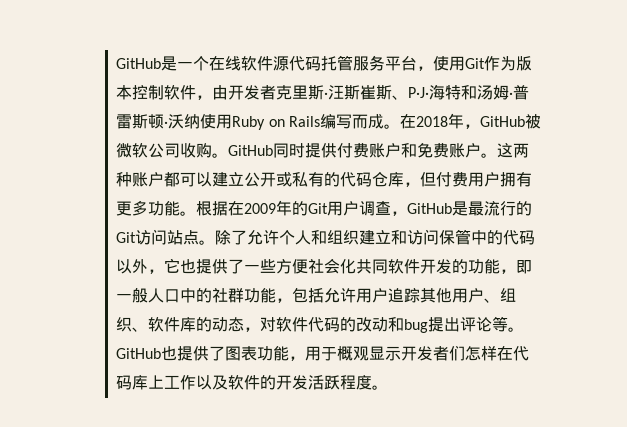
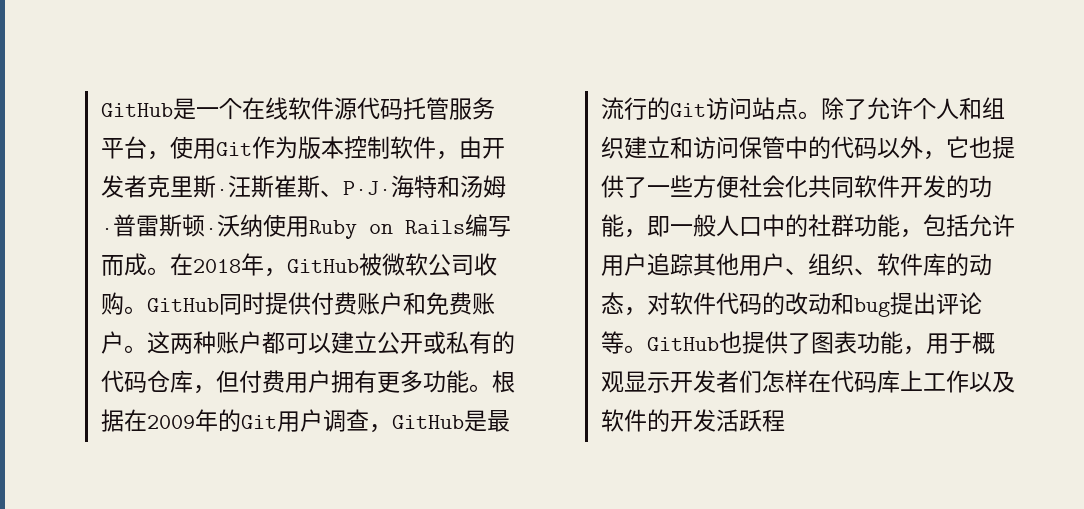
- GitHub也提供了图表功能，用于概观显示开发者们怎样在代码库上工作以及软件的开发活跃程度。
+ GitHub也提供了图表功能，用于概观显示开发者们怎样在代码库上工作以及软件的开发活跃程

